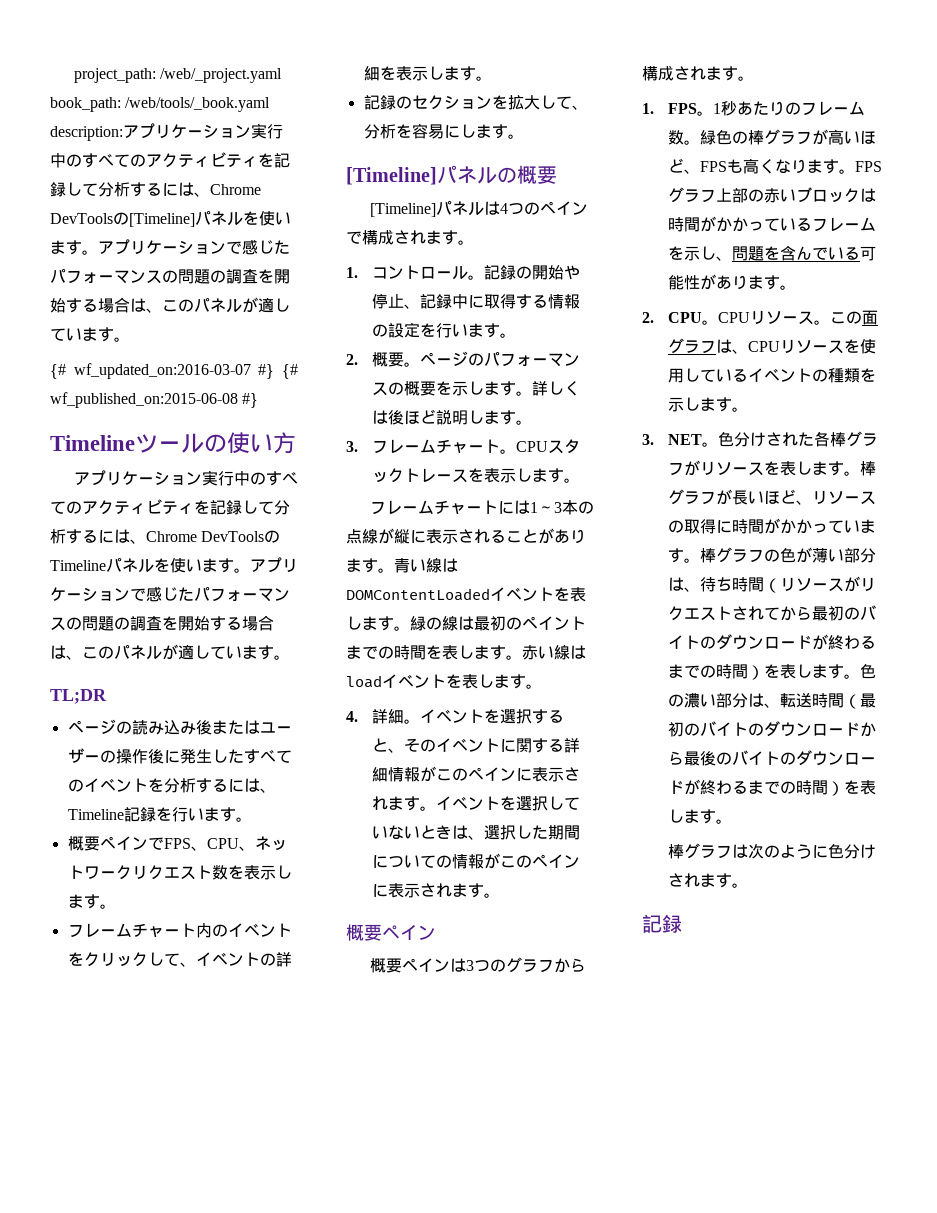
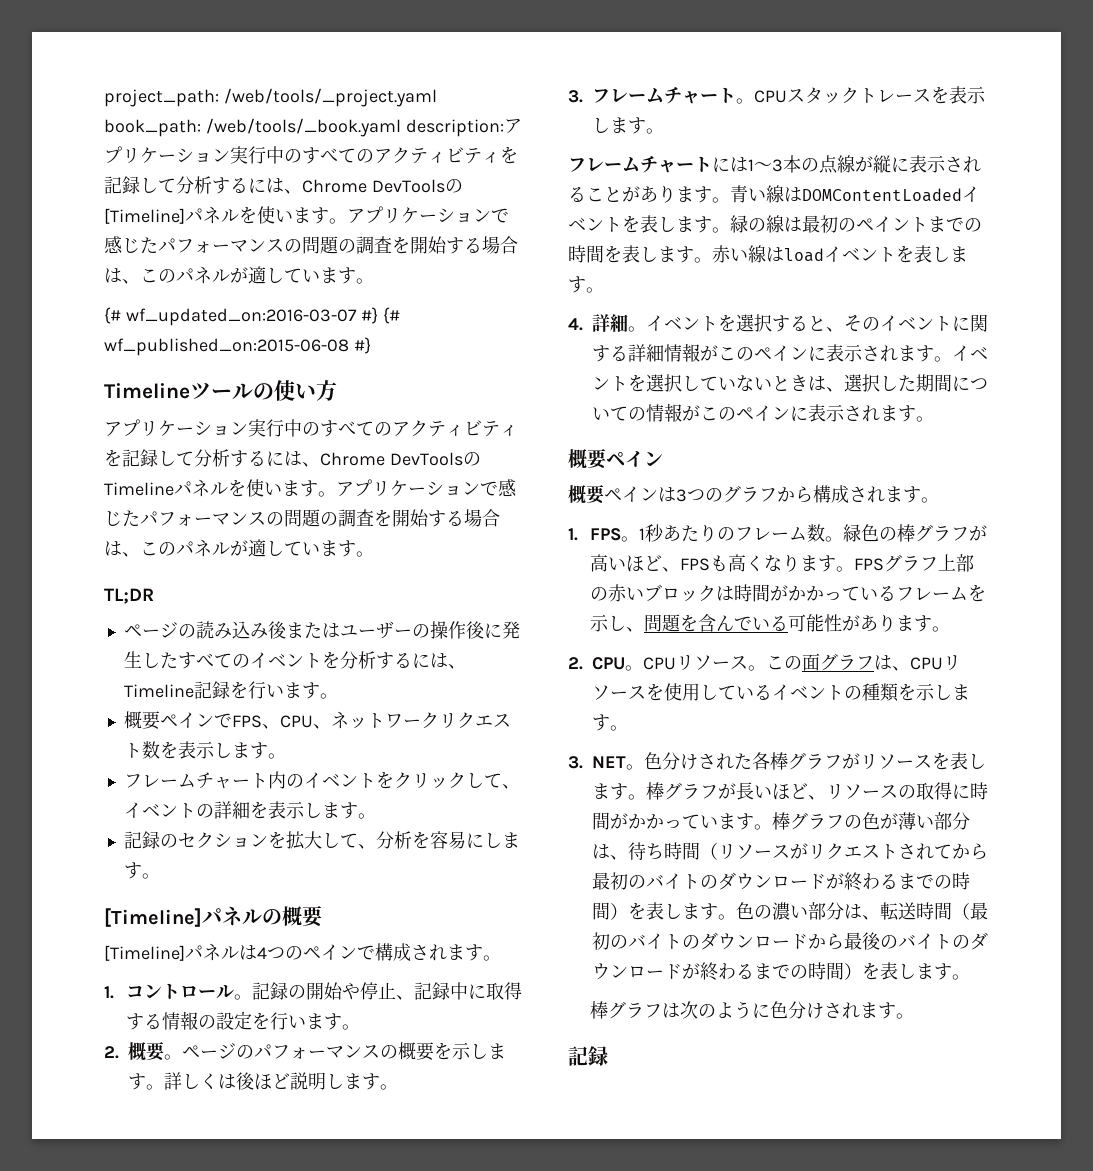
- project_path: /web/_project.yaml book_path: /web/tools/_book.yaml description:アプリケーション実行中のすべてのアクティビティを記録して分析するには、Chrome DevToolsの[Timeline]パネルを使います。
+ project_path: /web/tools/_project.yaml book_path: /web/tools/_book.yaml description:アプリケーション実行中のすべてのアクティビティを記録して分析するには、Chrome DevToolsの[Timeline]パネルを使います。

